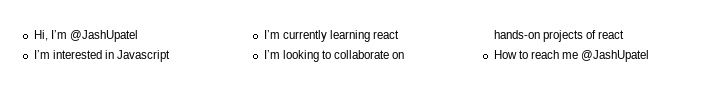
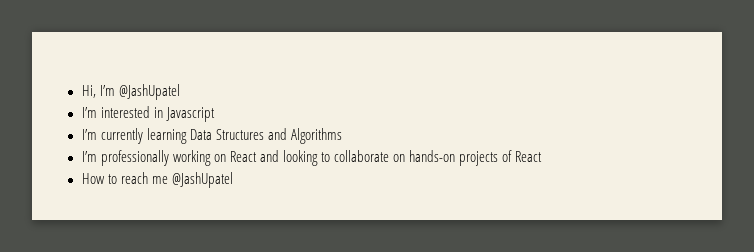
- I’m currently learning react
- I’m looking to collaborate on hands-on projects of react
+ I’m currently learning Data Structures and Algorithms
+ I’m professionally working on React and looking to collaborate on hands-on projects of React

